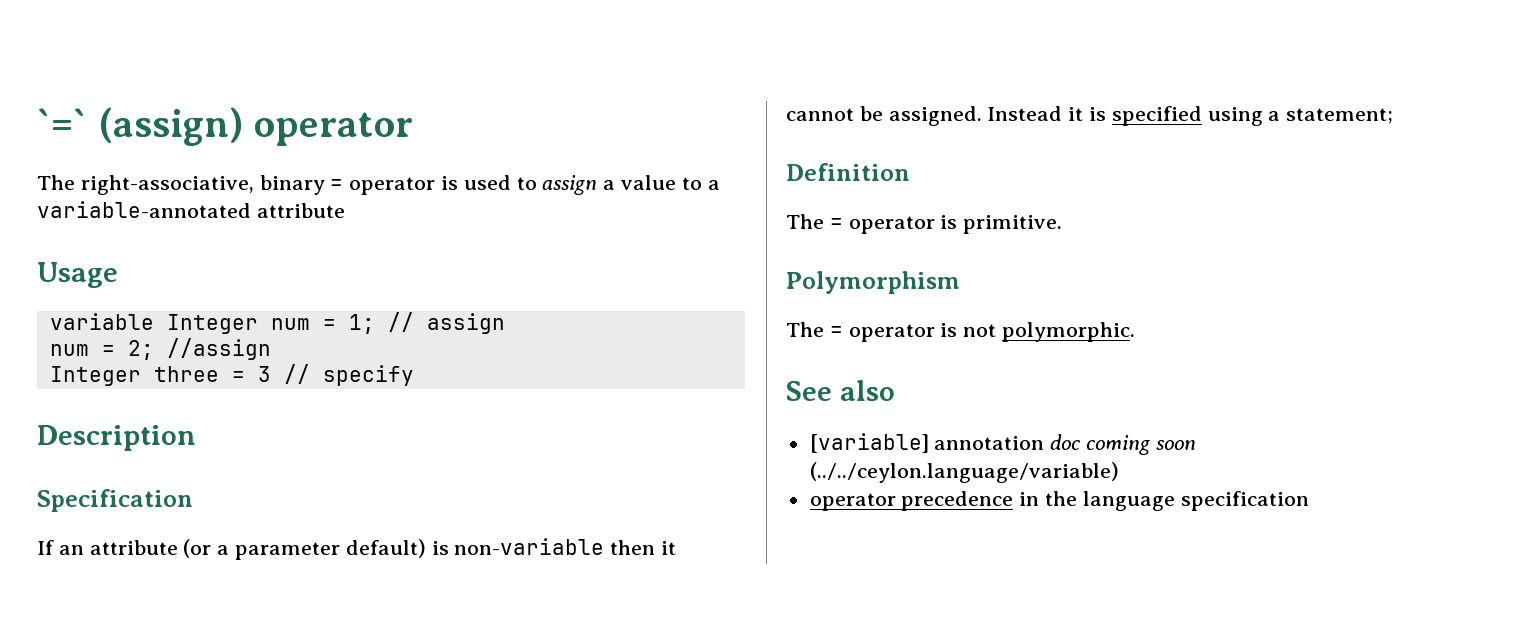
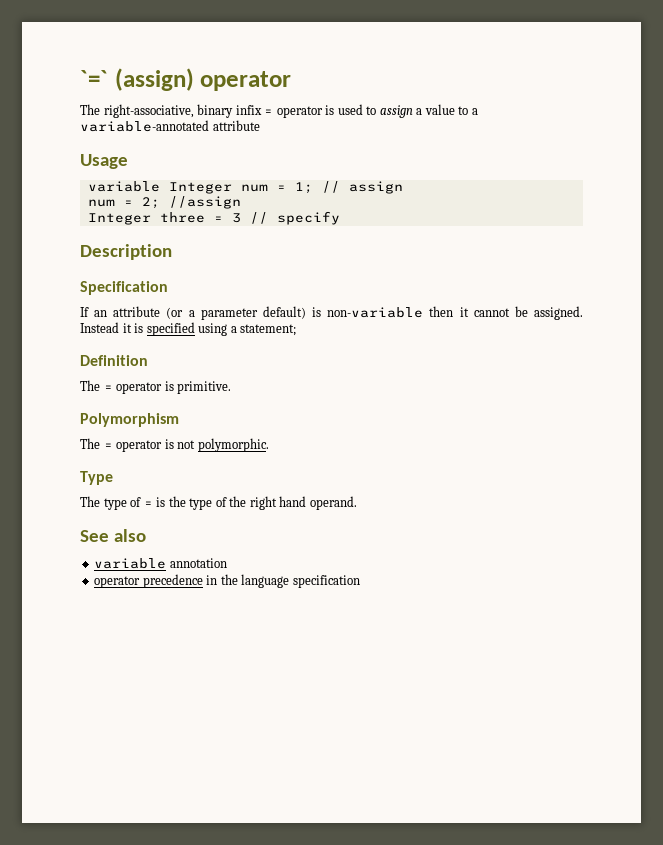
- The right-associative, binary = operator is used to assign a value to a variable-annotated attribute
+ The right-associative, binary infix = operator is used to assign a value to a variable-annotated attribute
+ Type
+ The type of = is the type of the right hand operand.
- [variable] annotation doc coming soon (../../ceylon.language/variable)
+ variable annotation

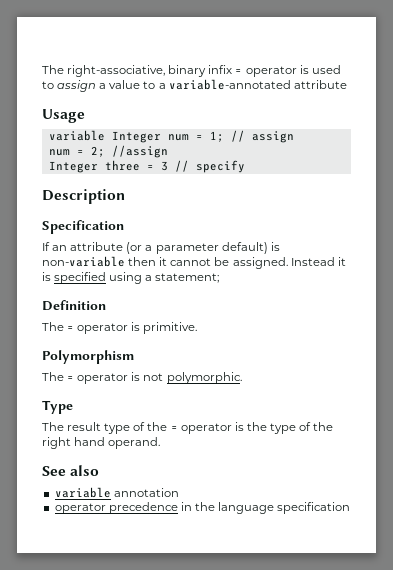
- `=` (assign) operator
- The type of = is the type of the right hand operand.
+ The result type of the = operator is the type of the right hand operand.

